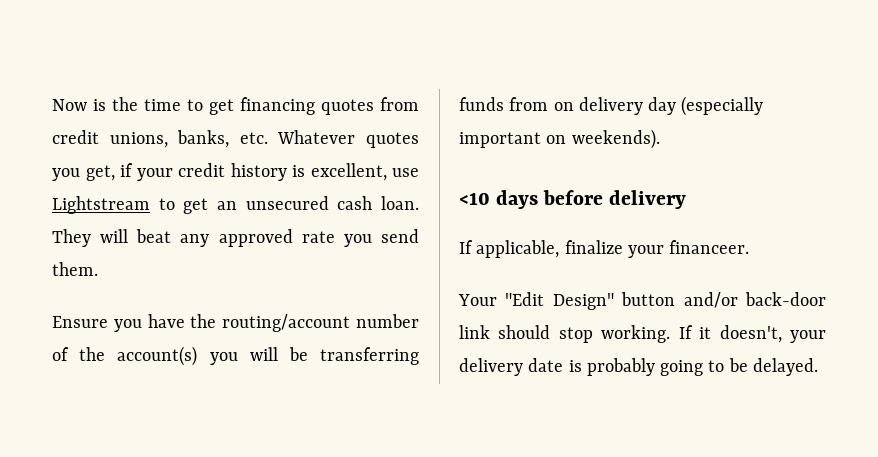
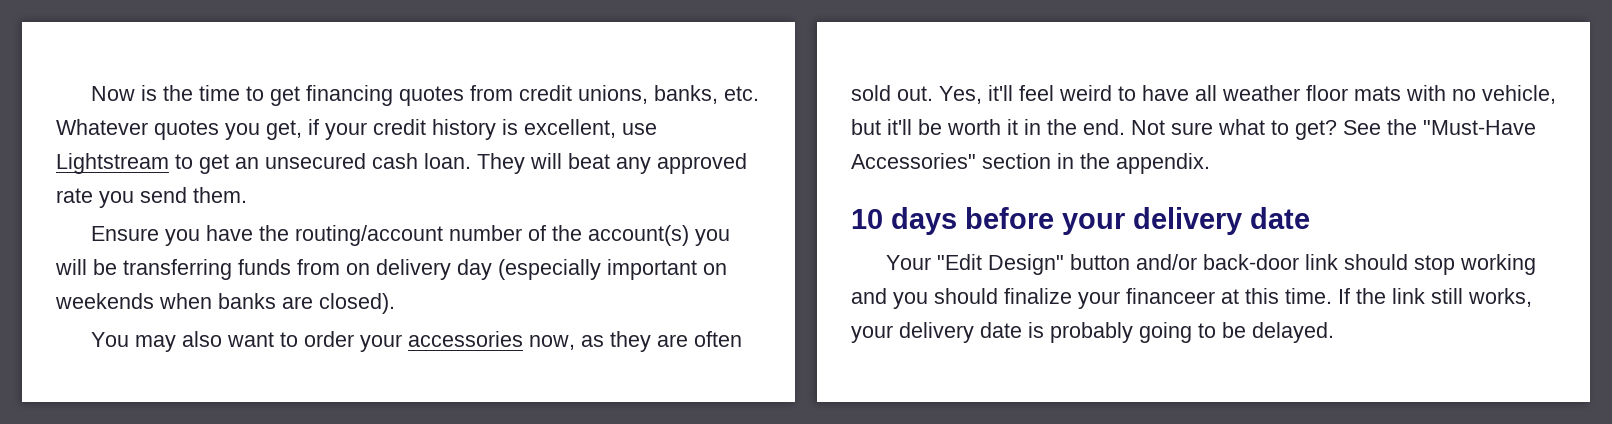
- Ensure you have the routing/account number of the account(s) you will be transferring funds from on delivery day (especially important on weekends).
- <10 days before delivery
- If applicable, finalize your financeer.
+ Ensure you have the routing/account number of the account(s) you will be transferring funds from on delivery day (especially important on weekends when banks are closed).
+ You may also want to order your accessories now, as they are often sold out. Yes, it'll feel weird to have all weather floor mats with no vehicle, but it'll be worth it in the end. Not sure what to get? See the "Must-Have Accessories" section in the appendix.
+ 10 days before your delivery date
- Your "Edit Design" button and/or back-door link should stop working. If it doesn't, your delivery date is probably going to be delayed.
+ Your "Edit Design" button and/or back-door link should stop working and you should finalize your financeer at this time. If the link still works, your delivery date is probably going to be delayed.

